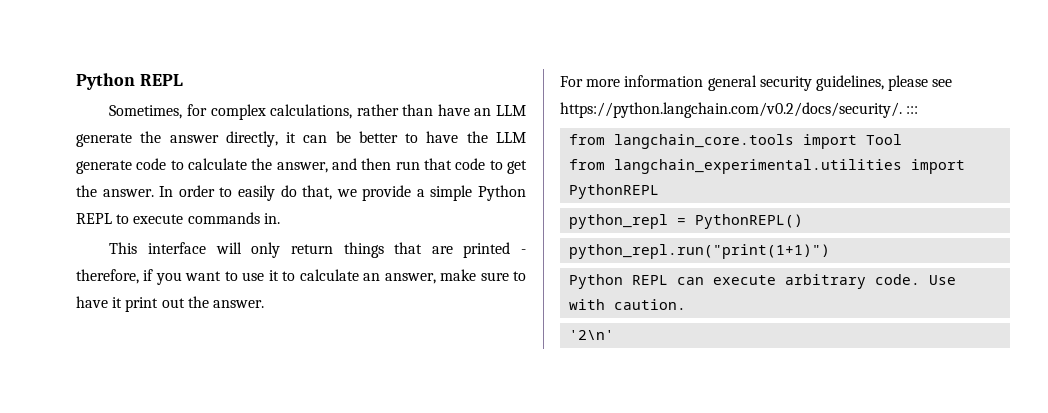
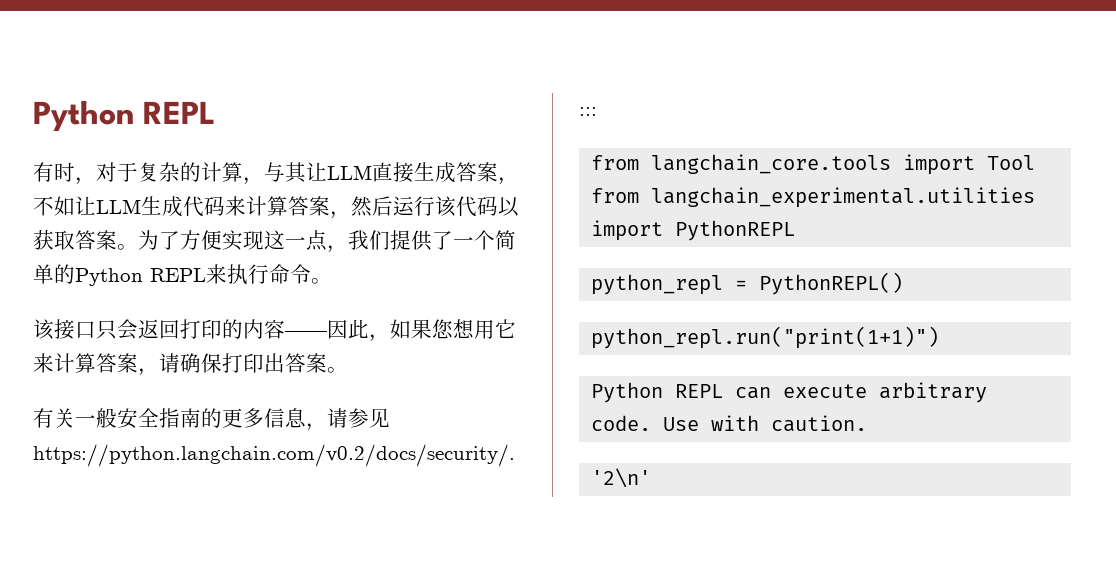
- Sometimes, for complex calculations, rather than have an LLM generate the answer directly, it can be better to have the LLM generate code to calculate the answer, and then run that code to get the answer. In order to easily do that, we provide a simple Python REPL to execute commands in.
- This interface will only return things that are printed - therefore, if you want to use it to calculate an answer, make sure to have it print out the answer.
- For more information general security guidelines, please see https://python.langchain.com/v0.2/docs/security/. :::
+ 有时，对于复杂的计算，与其让LLM直接生成答案，不如让LLM生成代码来计算答案，然后运行该代码以获取答案。为了方便实现这一点，我们提供了一个简单的Python REPL来执行命令。
+ 该接口只会返回打印的内容——因此，如果您想用它来计算答案，请确保打印出答案。
+ 有关一般安全指南的更多信息，请参见https://python.langchain.com/v0.2/docs/security/. :::

